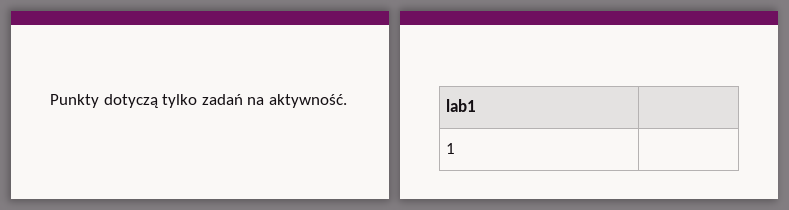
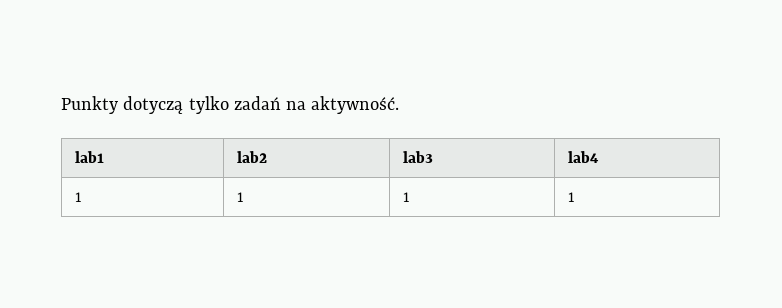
- lab1 |
- 1 |
+ lab1 | lab2 | lab3 | lab4
+ 1 | 1 | 1 | 1

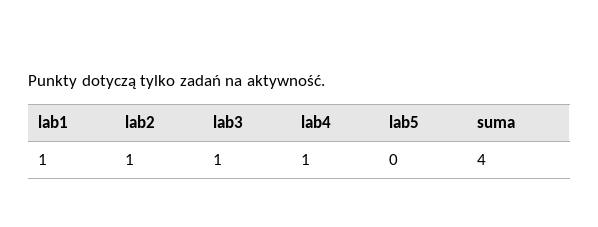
- lab1 | lab2 | lab3 | lab4
- 1 | 1 | 1 | 1
+ lab1 | lab2 | lab3 | lab4 | lab5 | suma
+ 1 | 1 | 1 | 1 | 0 | 4

